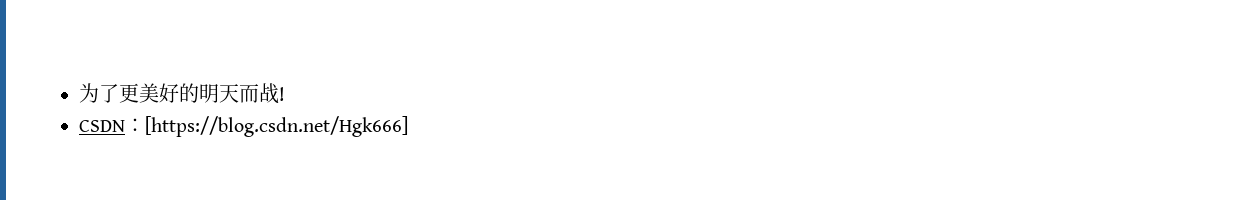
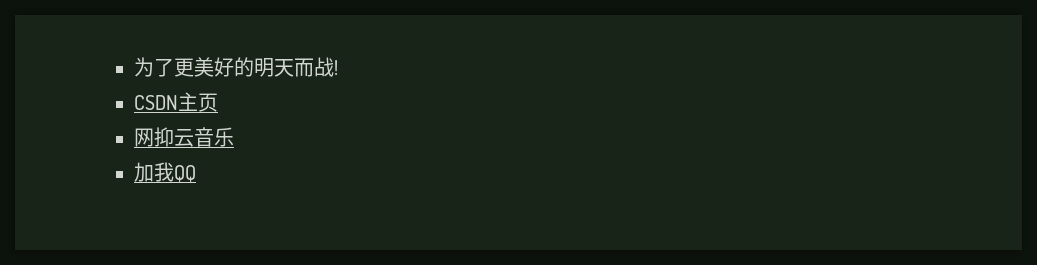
- CSDN：[https://blog.csdn.net/Hgk666]
+ CSDN主页
+ 网抑云音乐
+ 加我QQ

